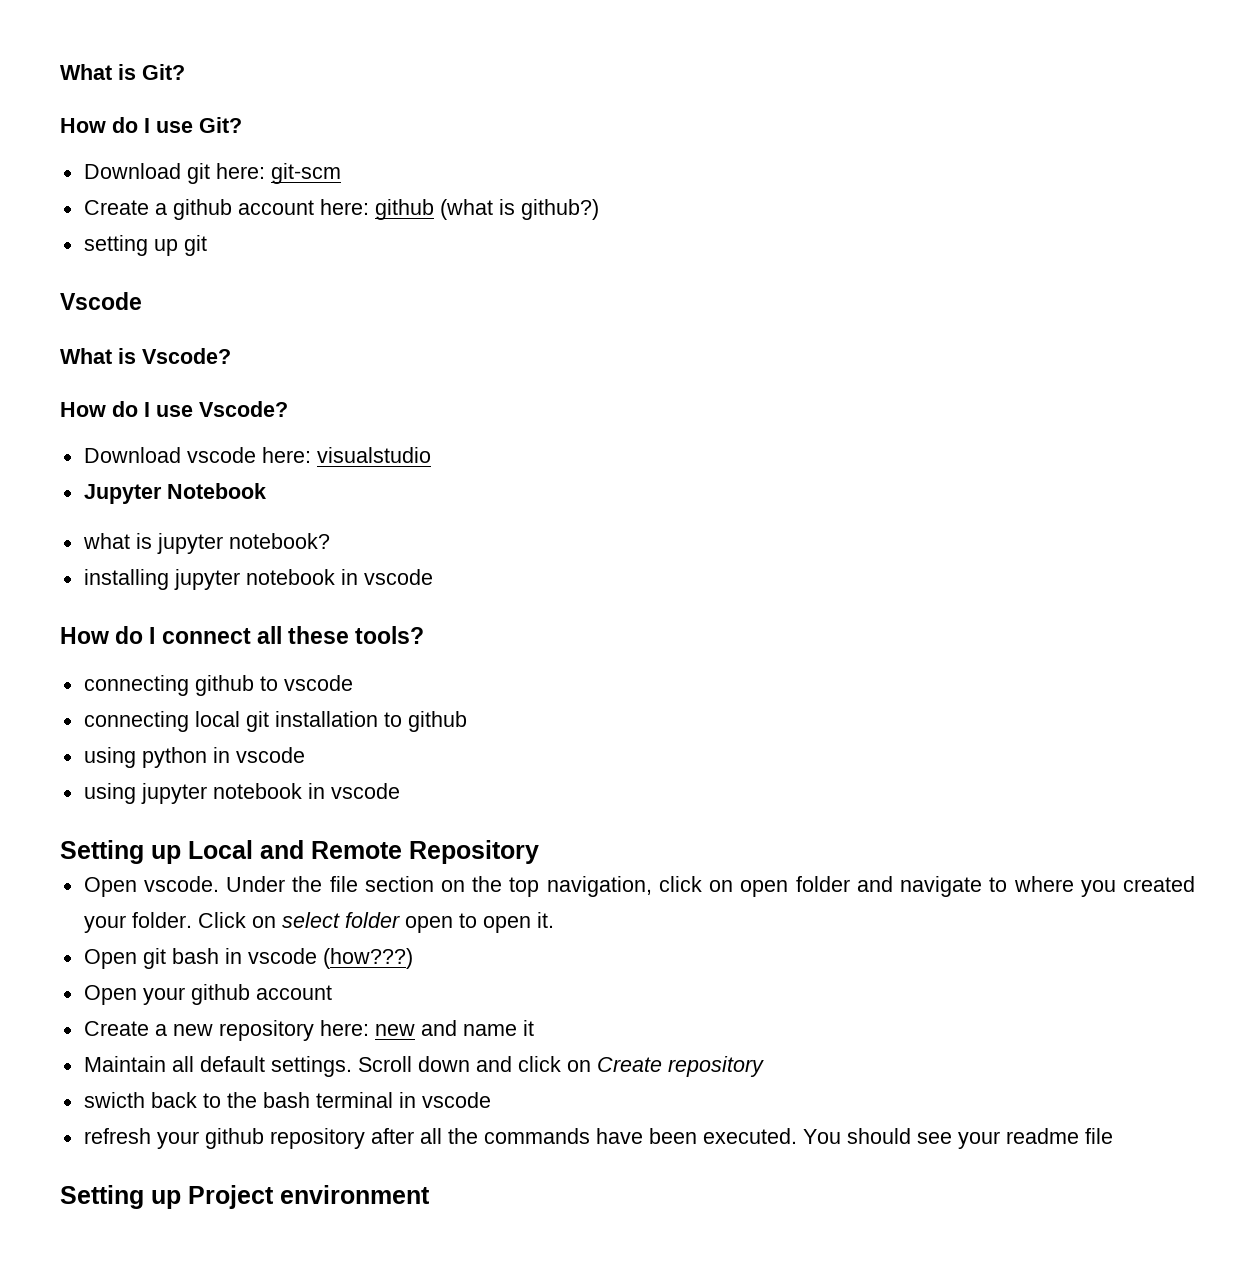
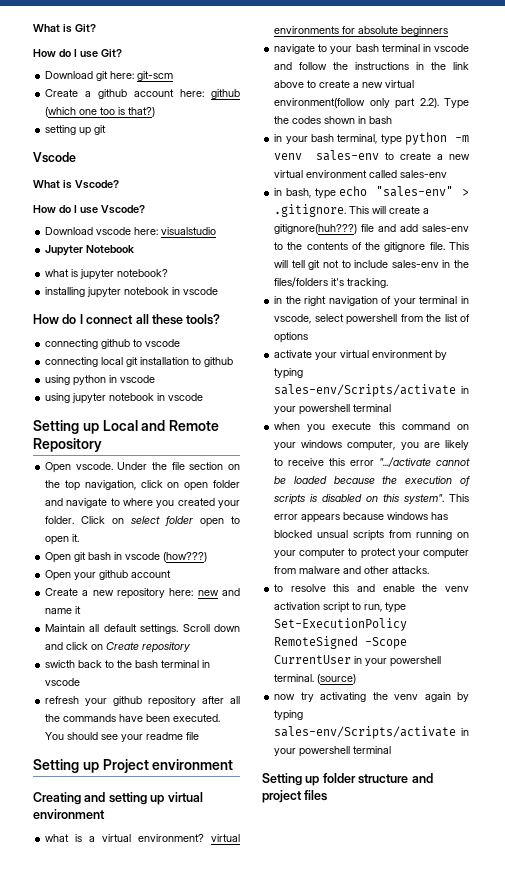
- Create a github account here: github (what is github?)
+ Create a github account here: github (which one too is that?)
+ Creating and setting up virtual environment
+ what is a virtual environment? virtual environments for absolute beginners
+ navigate to your bash terminal in vscode and follow the instructions in the link above to create a new virtual environment(follow only part 2.2). Type the codes shown in bash
+ in your bash terminal, type python -m venv sales-env to create a new virtual environment called sales-env
+ in bash, type echo "sales-env" > .gitignore. This will create a gitignore(huh???) file and add sales-env to the contents of the gitignore file. This will tell git not to include sales-env in the files/folders it's tracking.
+ in the right navigation of your terminal in vscode, select powershell from the list of options
+ activate your virtual environment by typing sales-env/Scripts/activate in your powershell terminal
+ when you execute this command on your windows computer, you are likely to receive this error ".../activate cannot be loaded because the execution of scripts is disabled on this system". This error appears because windows has blocked unsual scripts from running on your computer to protect your computer from malware and other attacks.
+ to resolve this and enable the venv activation script to run, type Set-ExecutionPolicy RemoteSigned -Scope CurrentUser in your powershell terminal. (source)
+ now try activating the venv again by typing sales-env/Scripts/activate in your powershell terminal
+ Setting up folder structure and project files

